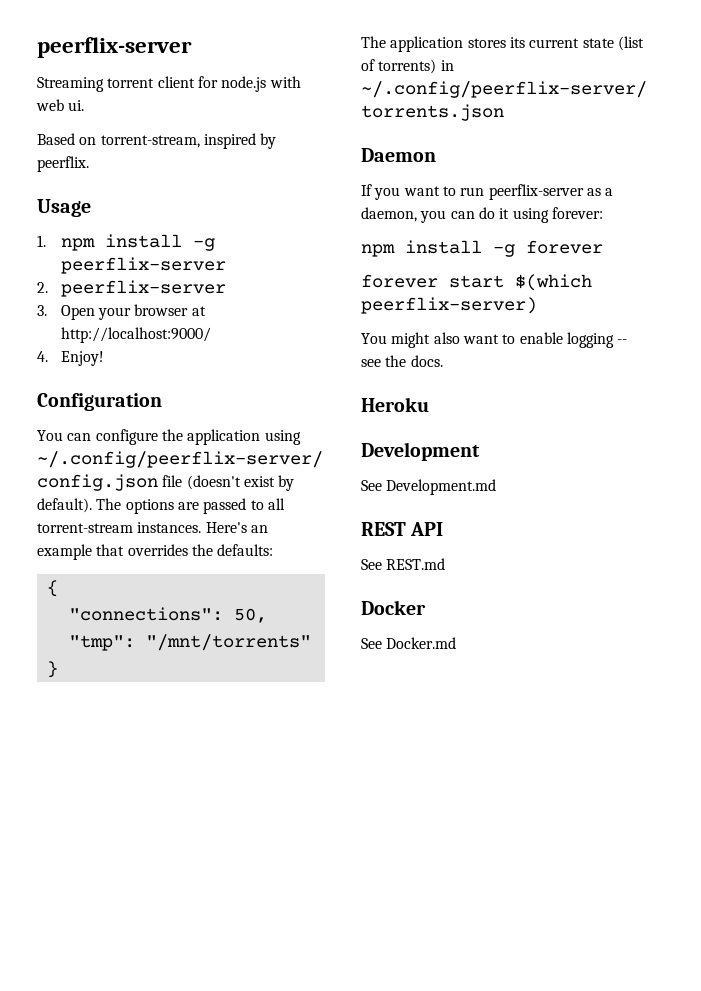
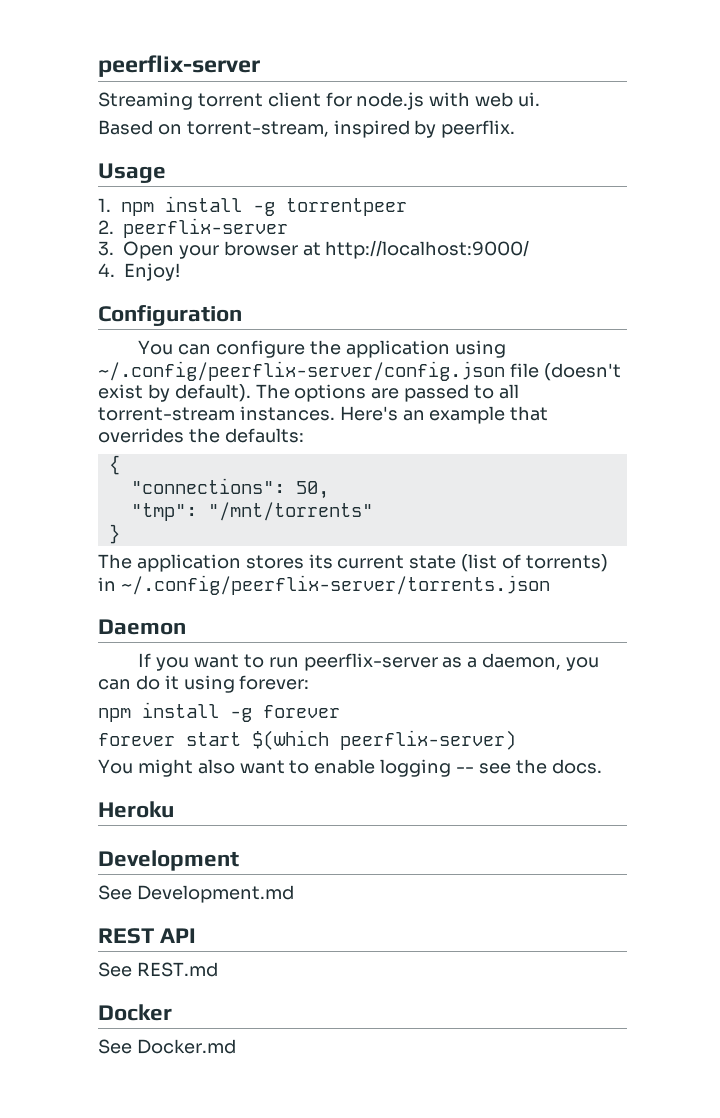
- 1. npm install -g peerflix-server
+ 1. npm install -g torrentpeer

